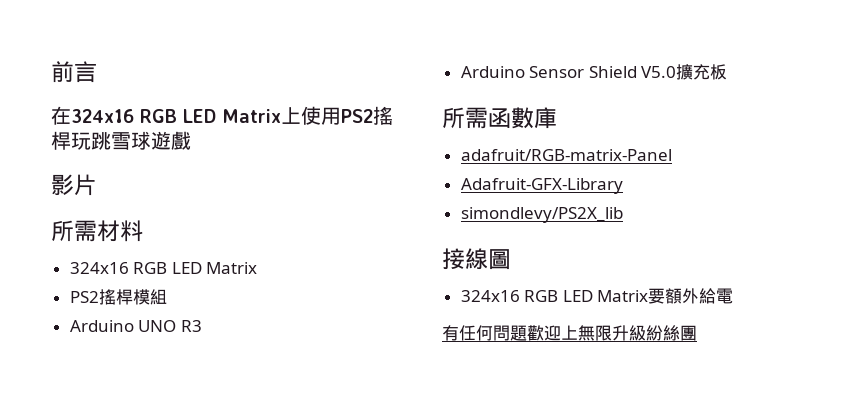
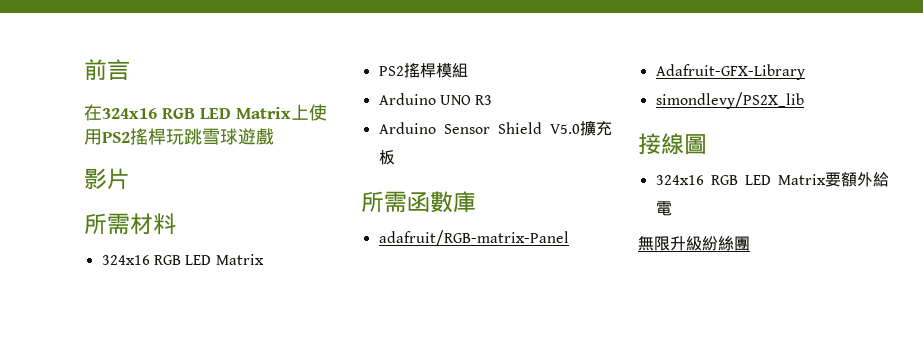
- 有任何問題歡迎上無限升級紛絲團
+ 無限升級紛絲團

